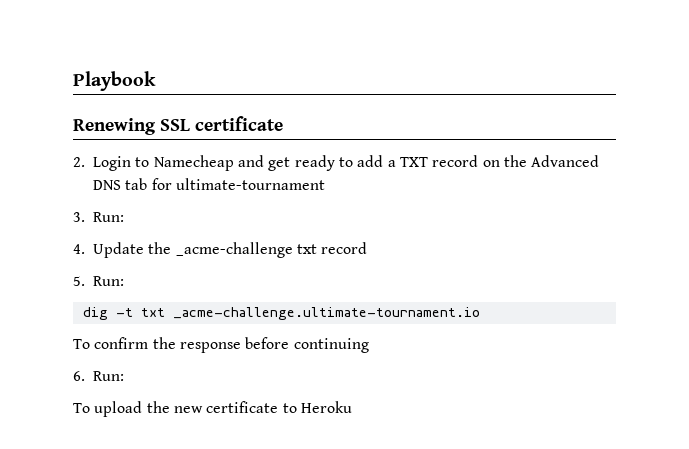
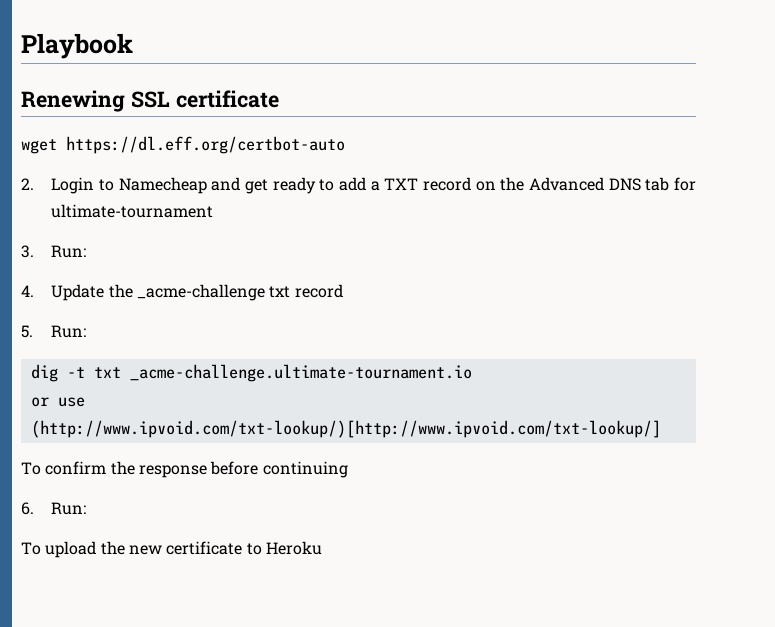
+ wget https://dl.eff.org/certbot-auto
+ or use (http://www.ipvoid.com/txt-lookup/)[http://www.ipvoid.com/txt-lookup/]

